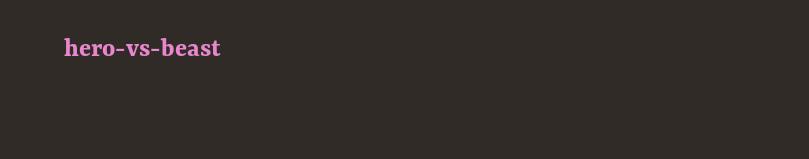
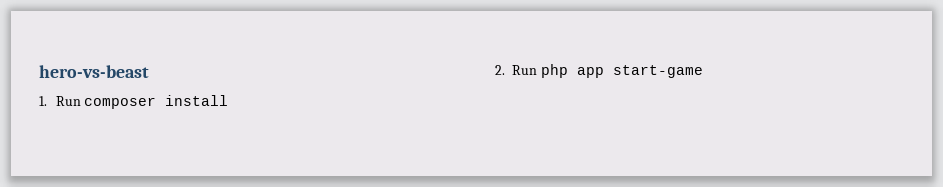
+ 1. Run composer install
+ 2. Run php app start-game

